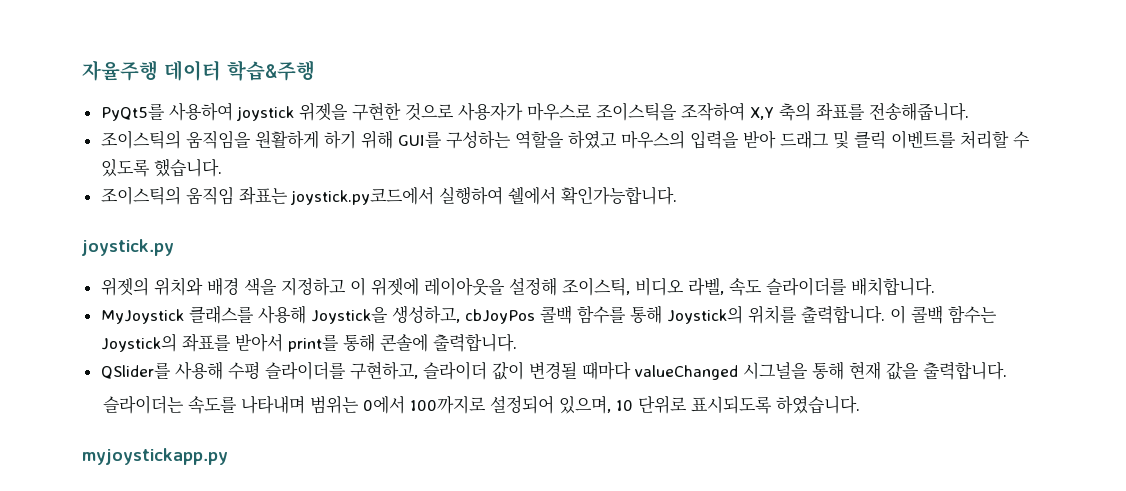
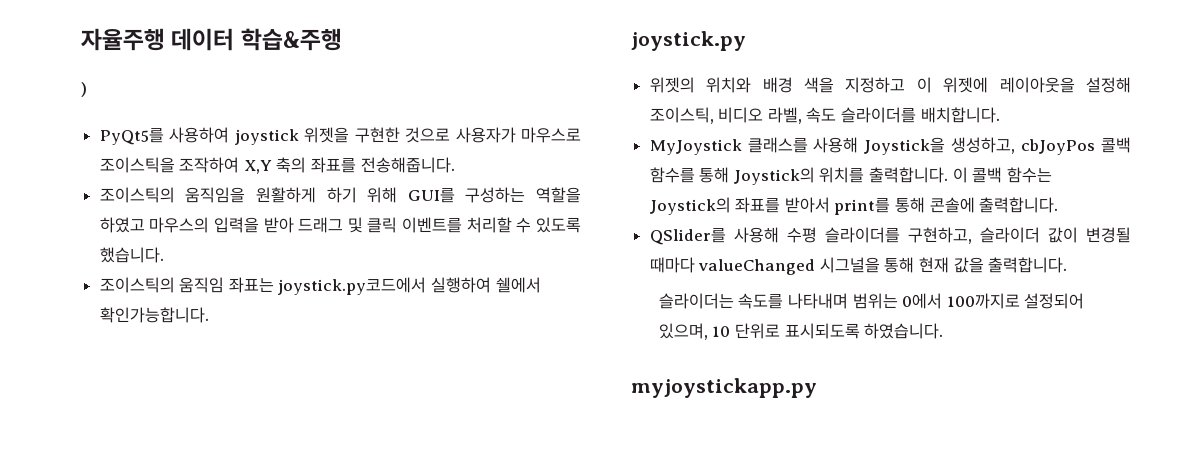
+ )

